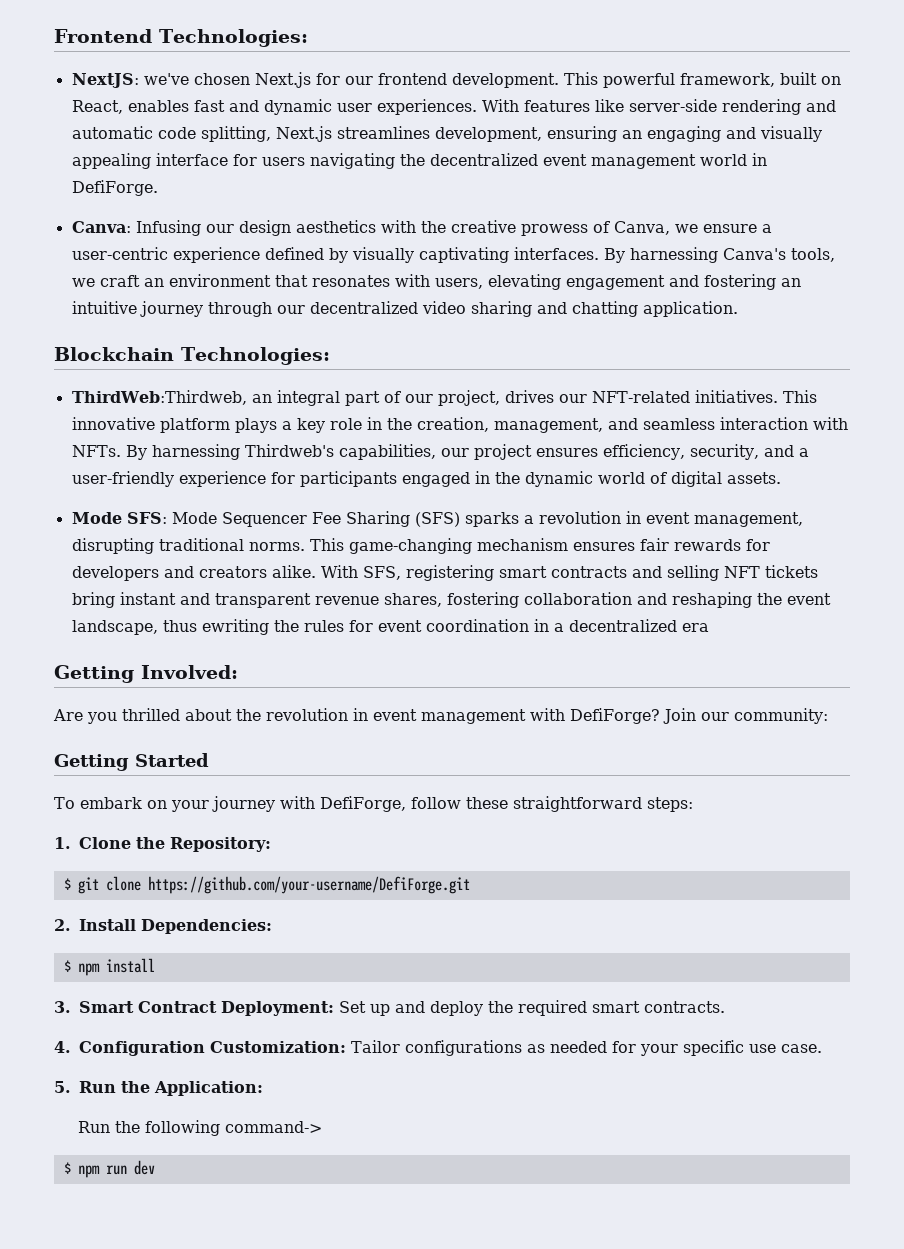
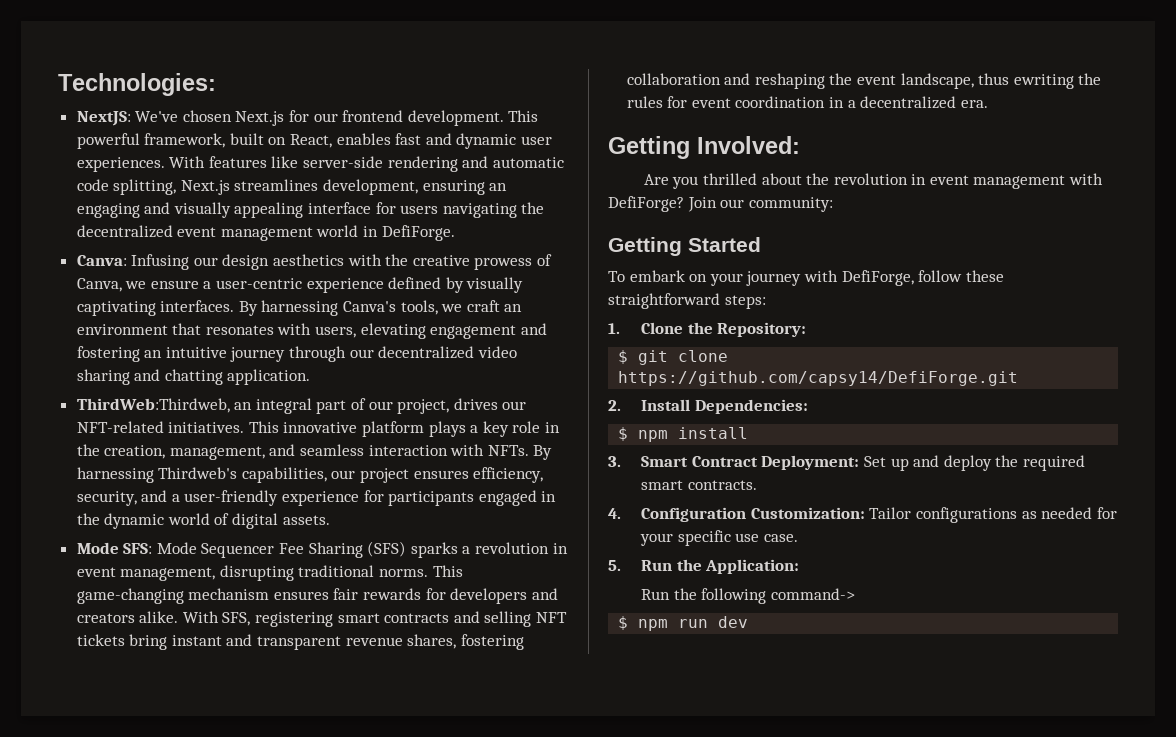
- Frontend Technologies:
+ Technologies:
- NextJS: we've chosen Next.js for our frontend development.
+ NextJS: We've chosen Next.js for our frontend development.
- Blockchain Technologies:
- With SFS, registering smart contracts and selling NFT tickets bring instant and transparent revenue shares, fostering collaboration and reshaping the event landscape, thus ewriting the rules for event coordination in a decentralized era
+ With SFS, registering smart contracts and selling NFT tickets bring instant and transparent revenue shares, fostering collaboration and reshaping the event landscape, thus ewriting the rules for event coordination in a decentralized era.
- $ git clone https://github.com/your-username/DefiForge.git
+ $ git clone https://github.com/capsy14/DefiForge.git

